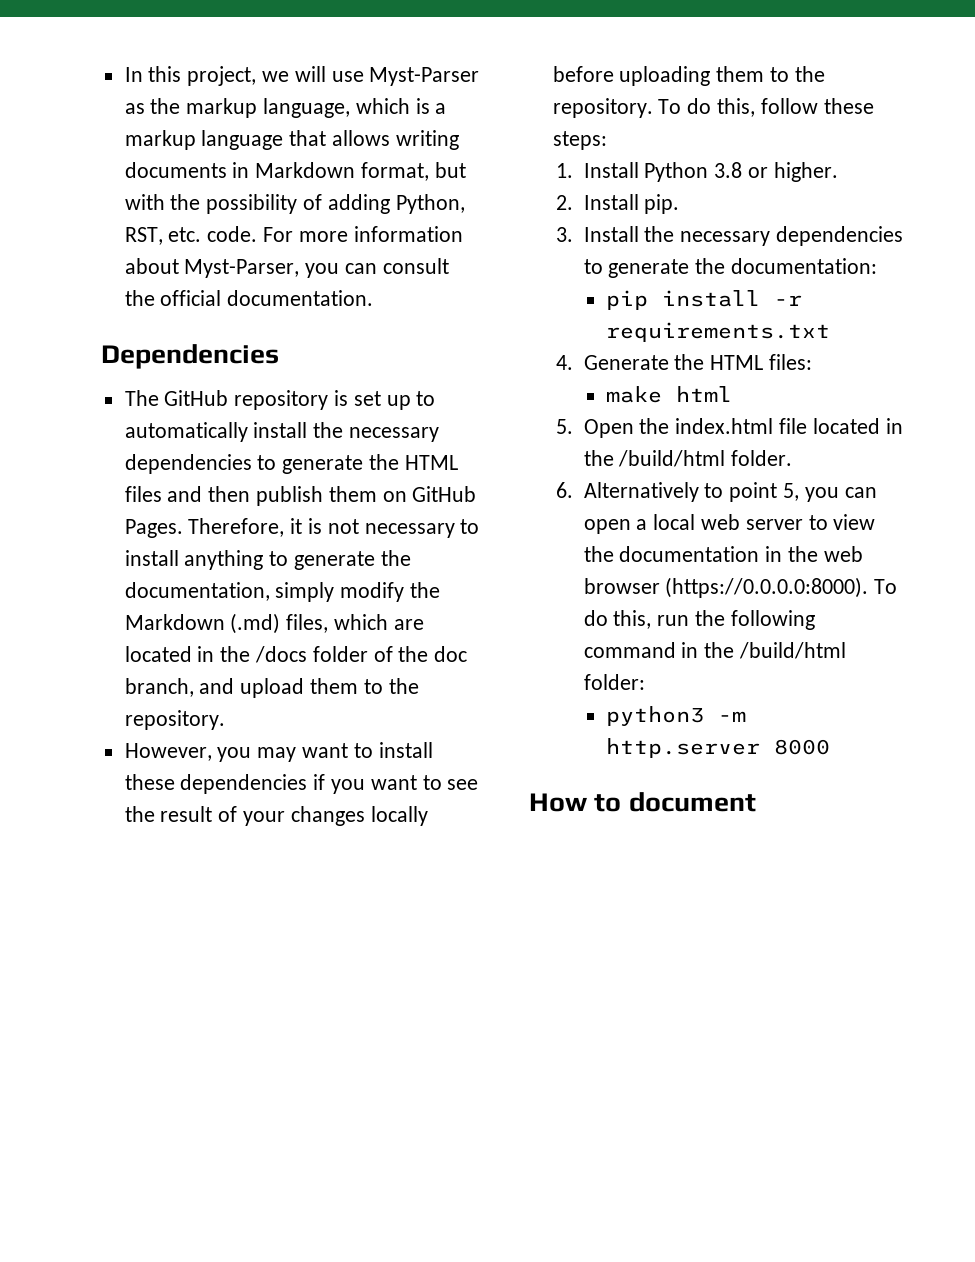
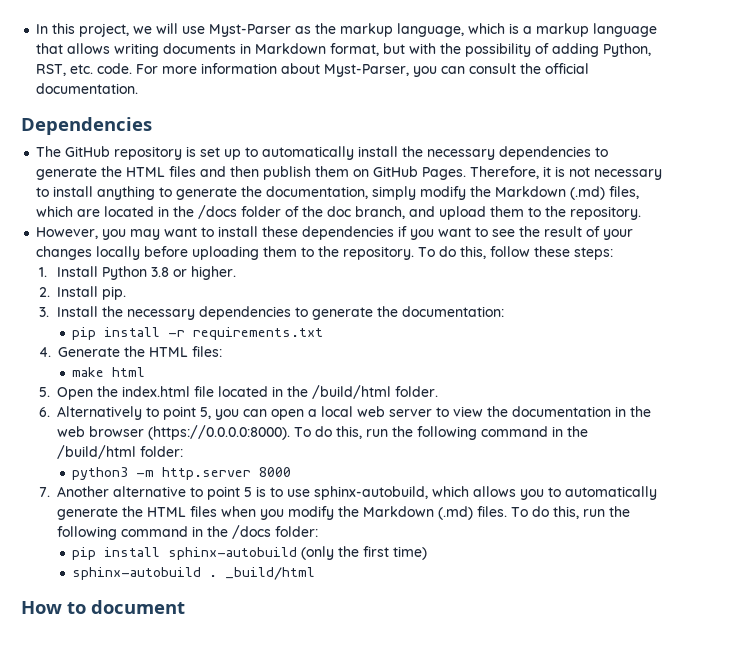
+ 7. Another alternative to point 5 is to use sphinx-autobuild, which allows you to automatically generate the HTML files when you modify the Markdown (.md) files. To do this, run the following command in the /docs folder:
+ pip install sphinx-autobuild (only the first time)
+ sphinx-autobuild . _build/html

